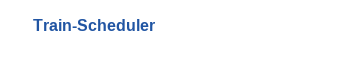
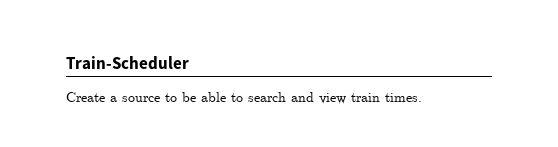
+ Create a source to be able to search and view train times.

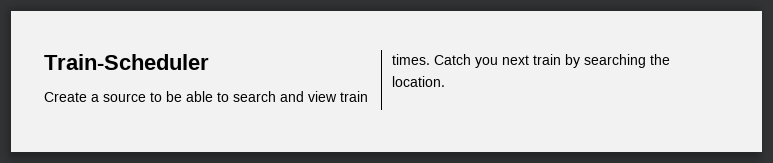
+ Catch you next train by searching the location.

